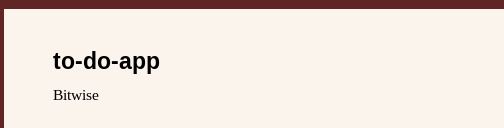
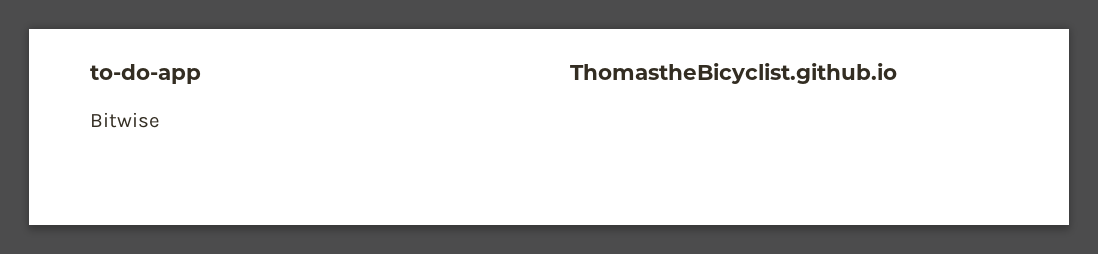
+ ThomastheBicyclist.github.io

